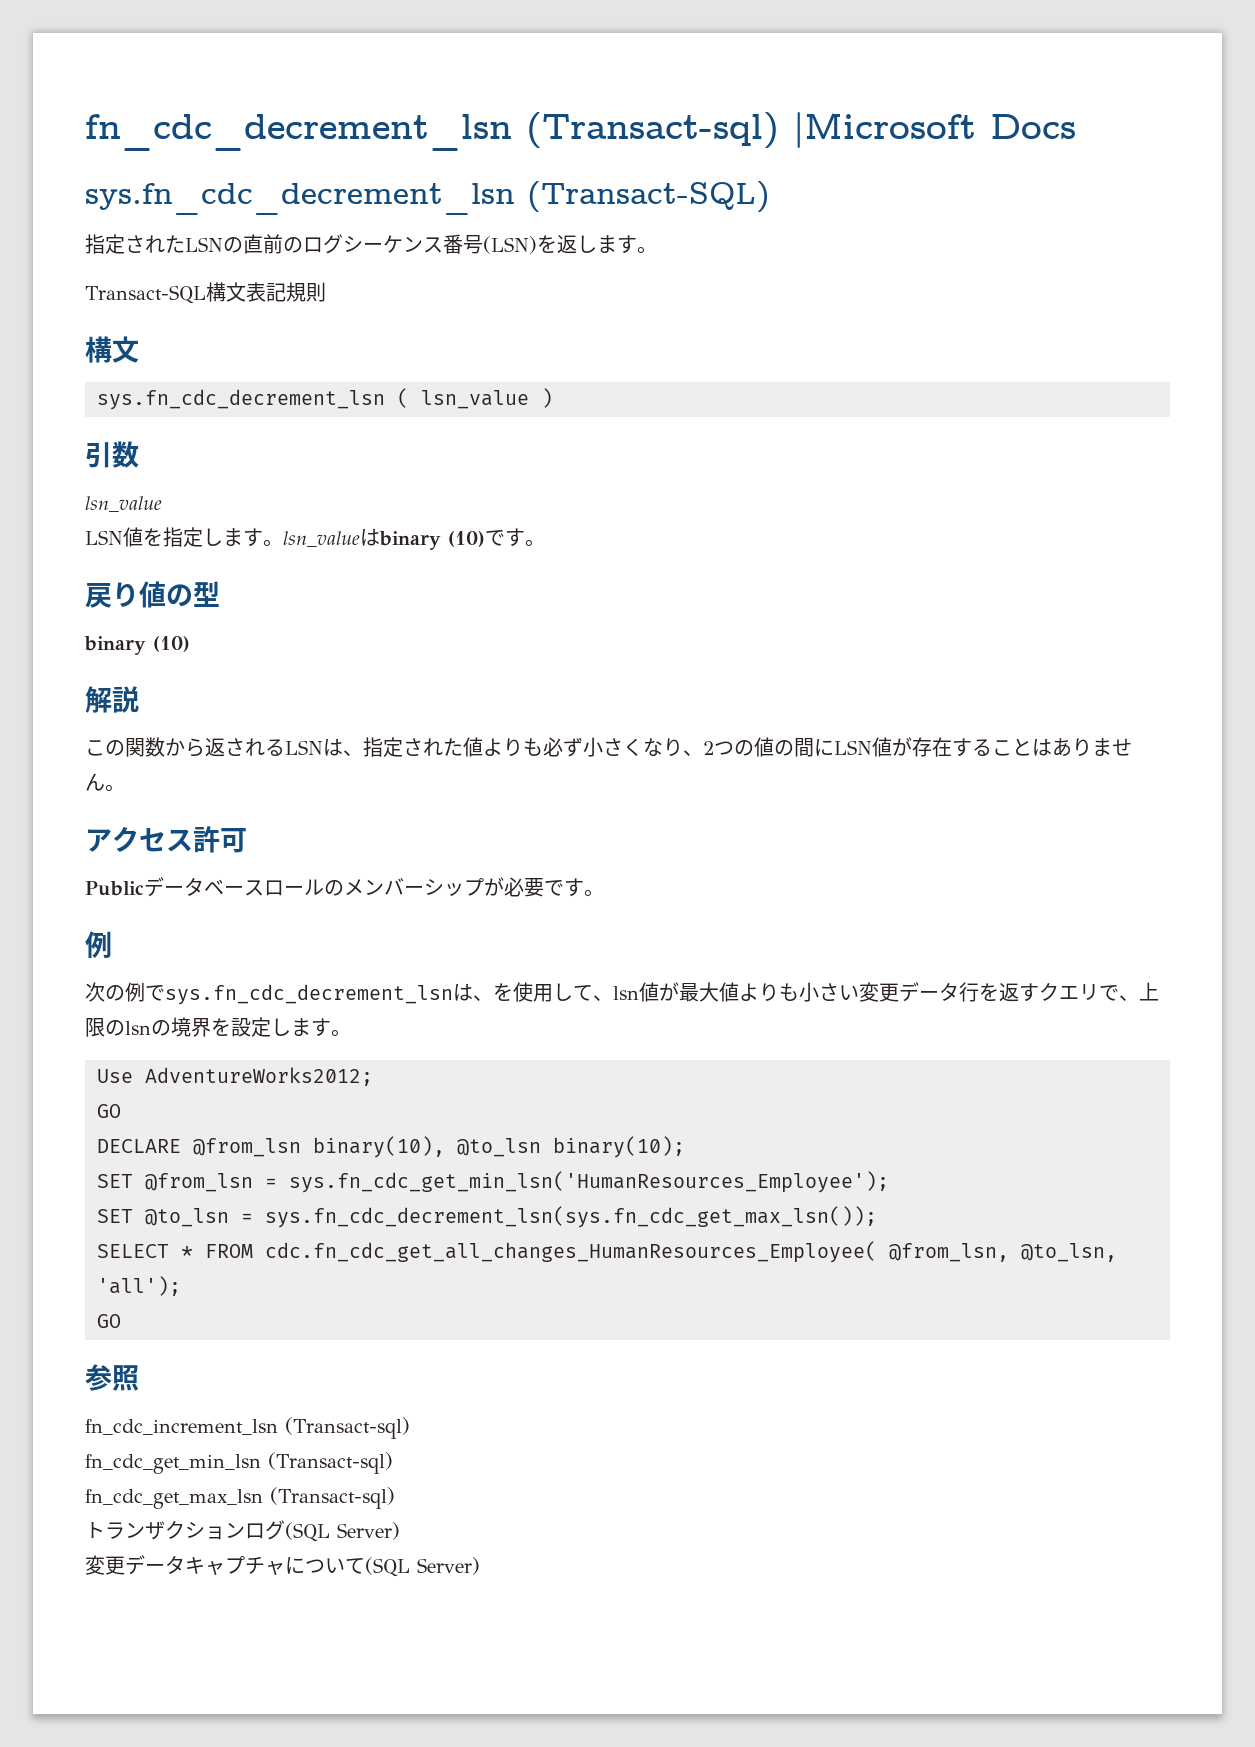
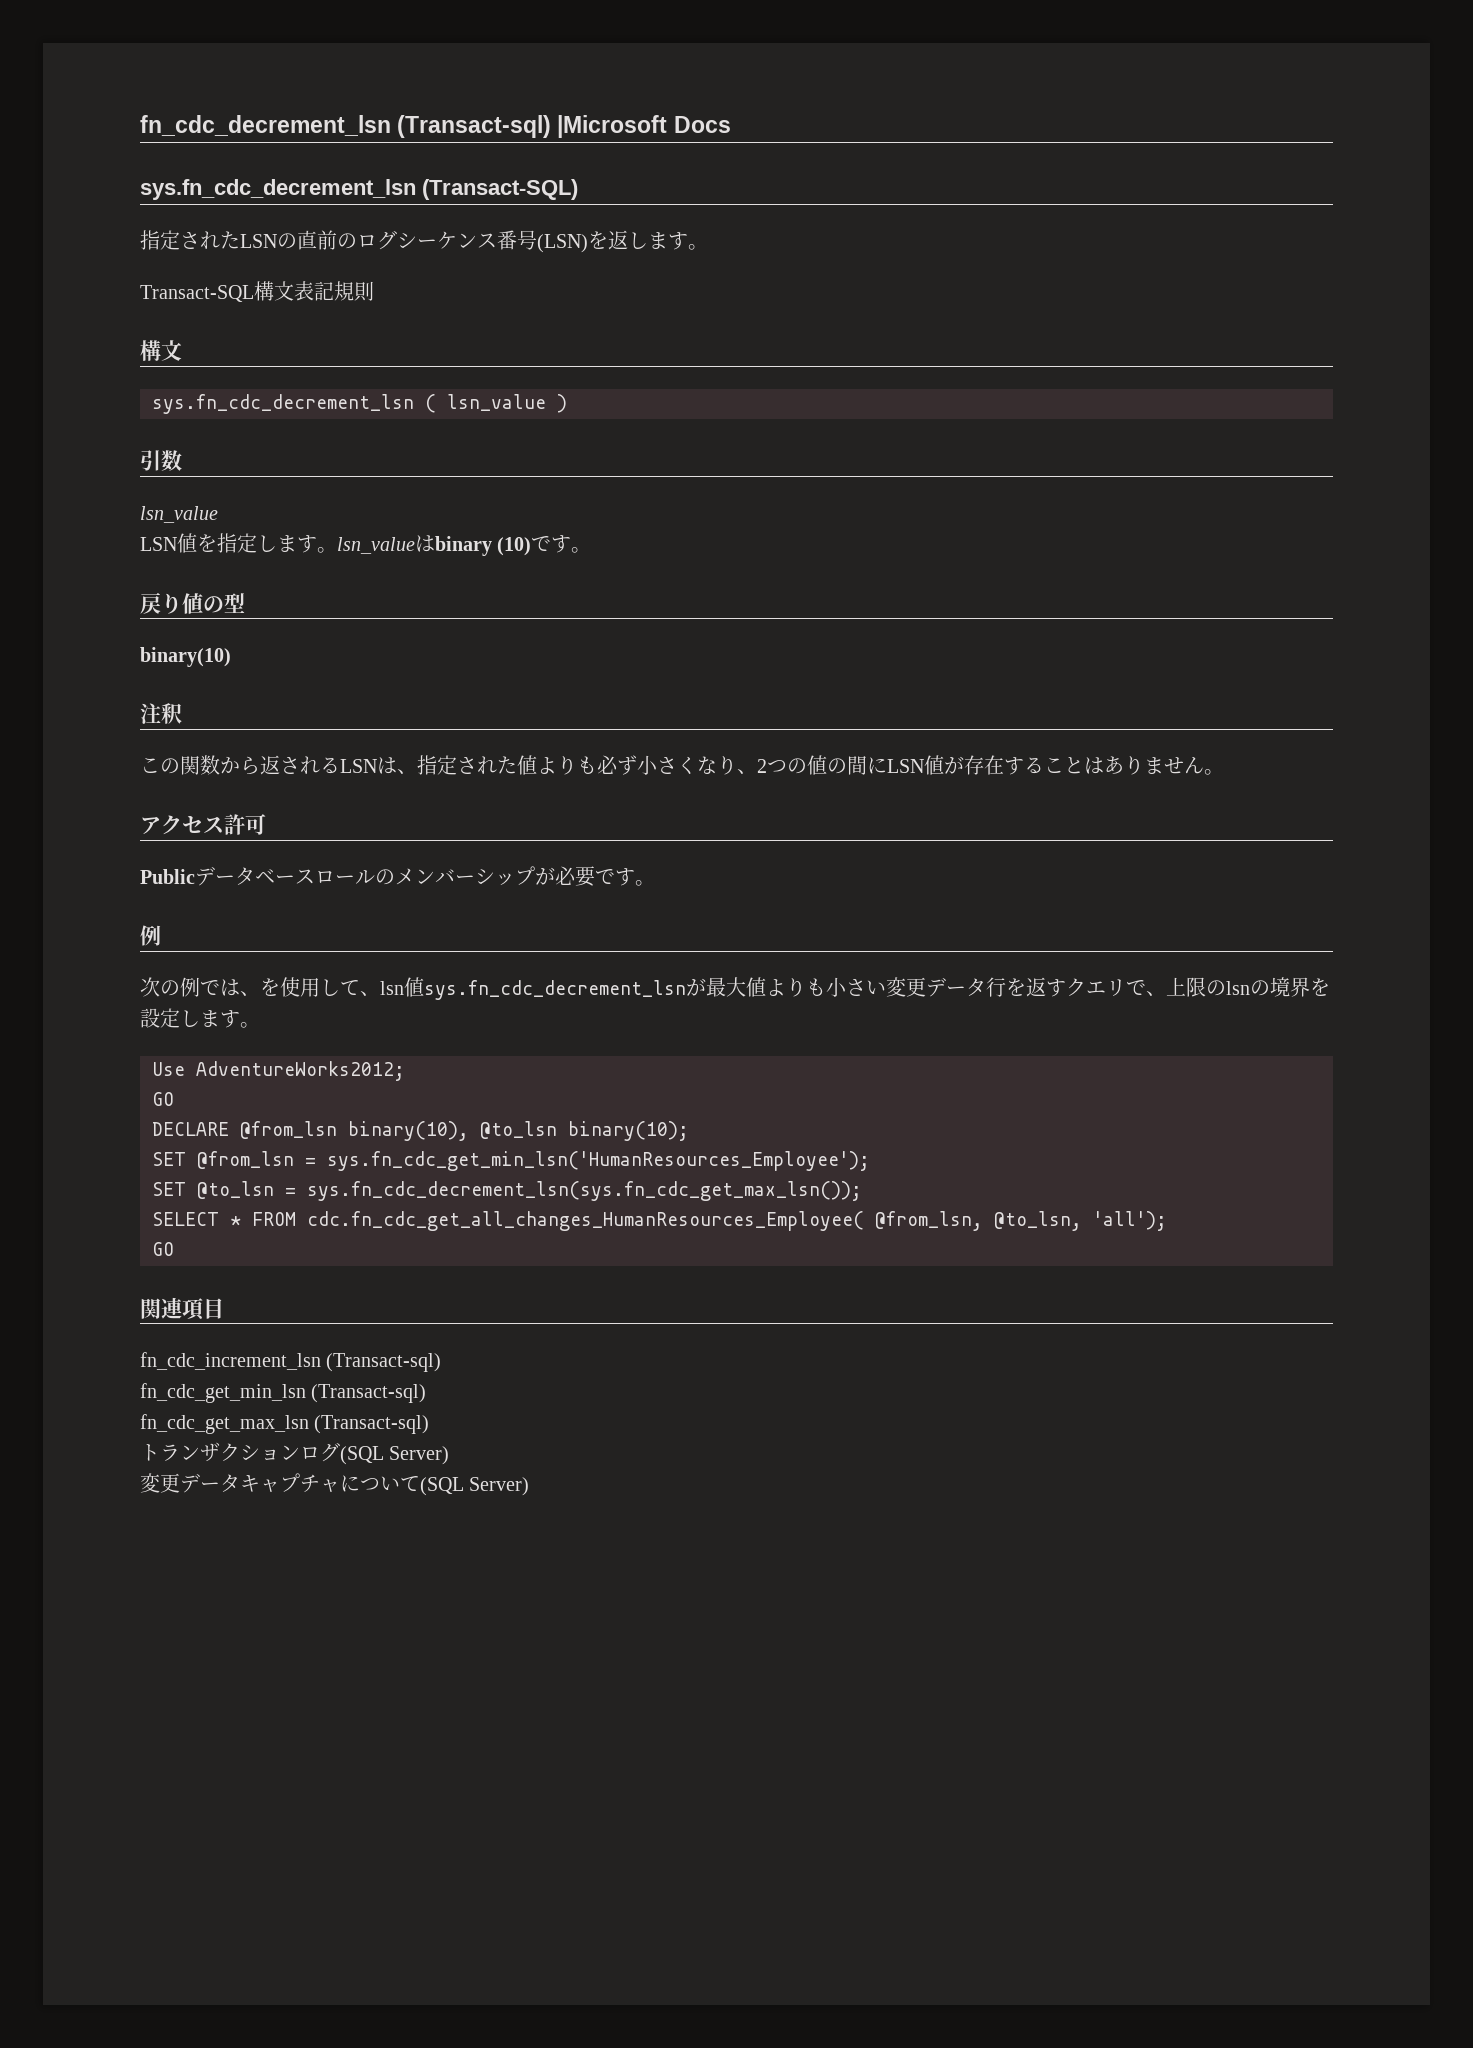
  戻り値の型
- binary (10)
- 解説
+ binary(10)
+ 注釈
- 次の例でsys.fn_cdc_decrement_lsnは、を使用して、lsn値が最大値よりも小さい変更データ行を返すクエリで、上限のlsnの境界を設定します。
+ 次の例では、を使用して、lsn値sys.fn_cdc_decrement_lsnが最大値よりも小さい変更データ行を返すクエリで、上限のlsnの境界を設定します。
- 参照
+ 関連項目

